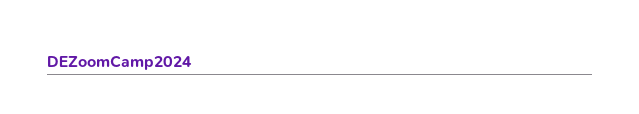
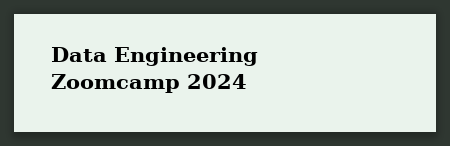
- DEZoomCamp2024
+ Data Engineering Zoomcamp 2024

